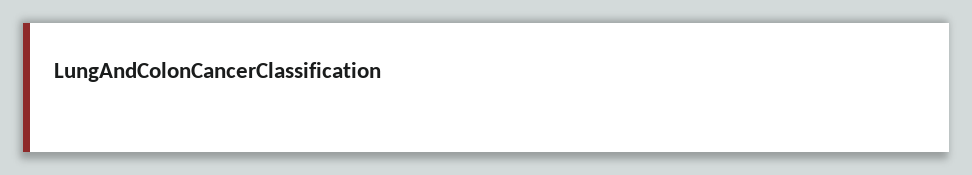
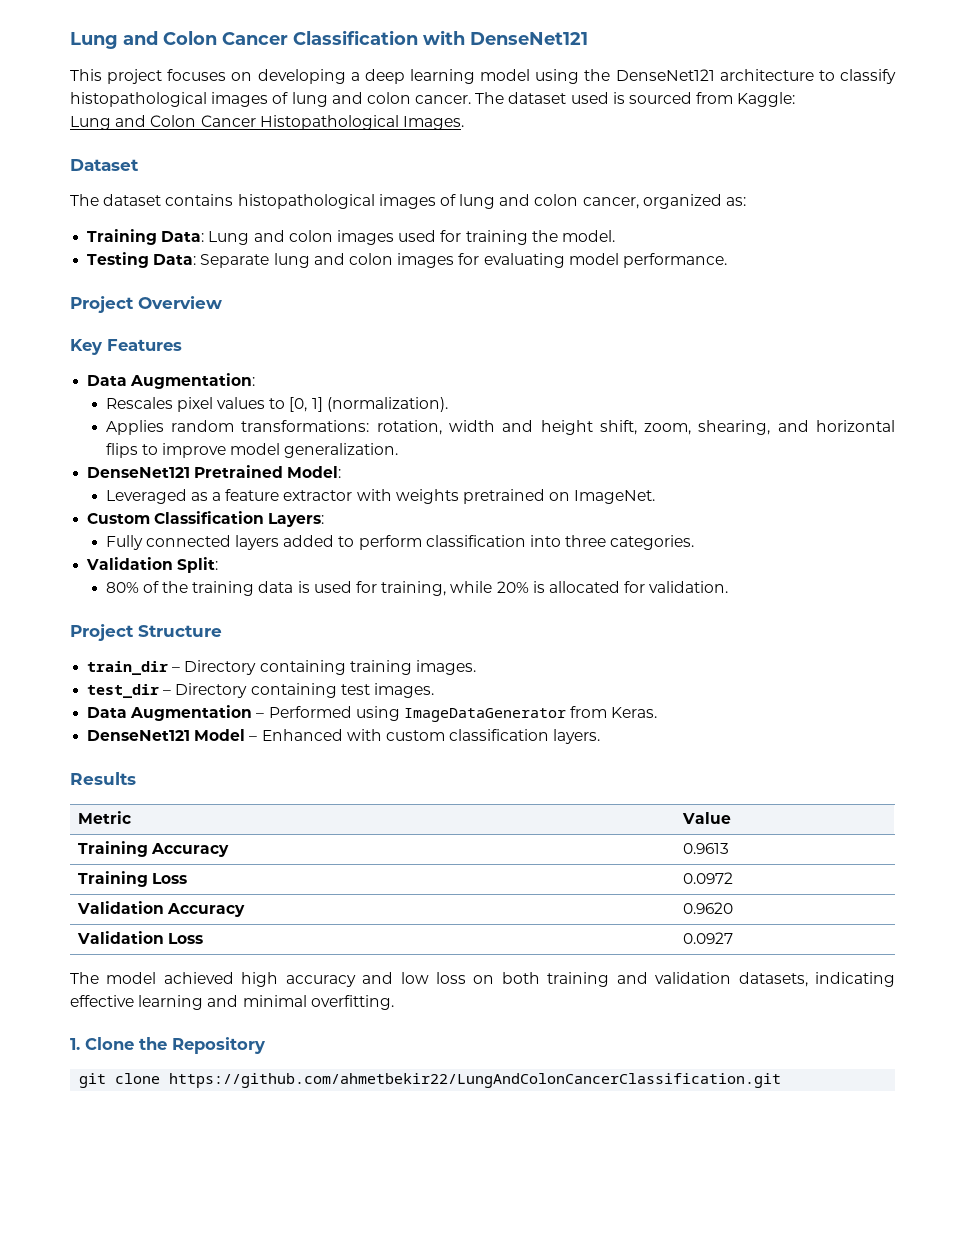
- LungAndColonCancerClassification
+ Lung and Colon Cancer Classification with DenseNet121
+ This project focuses on developing a deep learning model using the DenseNet121 architecture to classify histopathological images of lung and colon cancer. The dataset used is sourced from Kaggle:
+ Lung and Colon Cancer Histopathological Images.
+ Dataset
+ The dataset contains histopathological images of lung and colon cancer, organized as:
+ Training Data: Lung and colon images used for training the model.
+ Testing Data: Separate lung and colon images for evaluating model performance.
+ Project Overview
+ Key Features
+ Data Augmentation:
+ Rescales pixel values to [0, 1] (normalization).
+ Applies random transformations: rotation, width and height shift, zoom, shearing, and horizontal flips to improve model generalization.
+ DenseNet121 Pretrained Model:
+ Leveraged as a feature extractor with weights pretrained on ImageNet.
+ Custom Classification Layers:
+ Fully connected layers added to perform classification into three categories.
+ Validation Split:
+ 80% of the training data is used for training, while 20% is allocated for validation.
+ Project Structure
+ train_dir – Directory containing training images.
+ test_dir – Directory containing test images.
+ Data Augmentation – Performed using ImageDataGenerator from Keras.
+ DenseNet121 Model – Enhanced with custom classification layers.
+ Results
+ Metric | Value
+ Training Accuracy | 0.9613
+ Training Loss | 0.0972
+ Validation Accuracy | 0.9620
+ Validation Loss | 0.0927
+ The model achieved high accuracy and low loss on both training and validation datasets, indicating effective learning and minimal overfitting.
+ 1. Clone the Repository
+ git clone https://github.com/ahmetbekir22/LungAndColonCancerClassification.git

